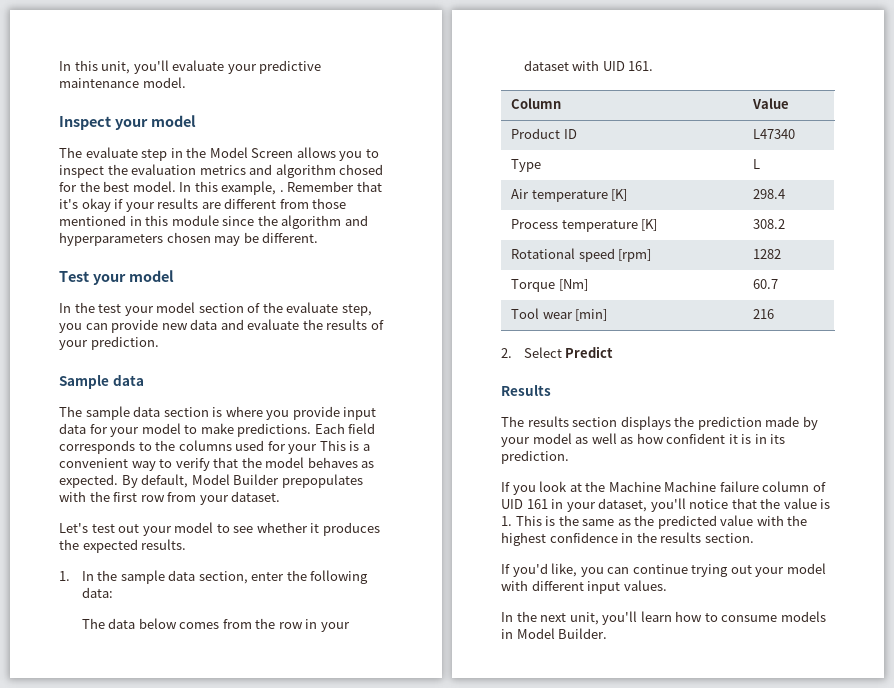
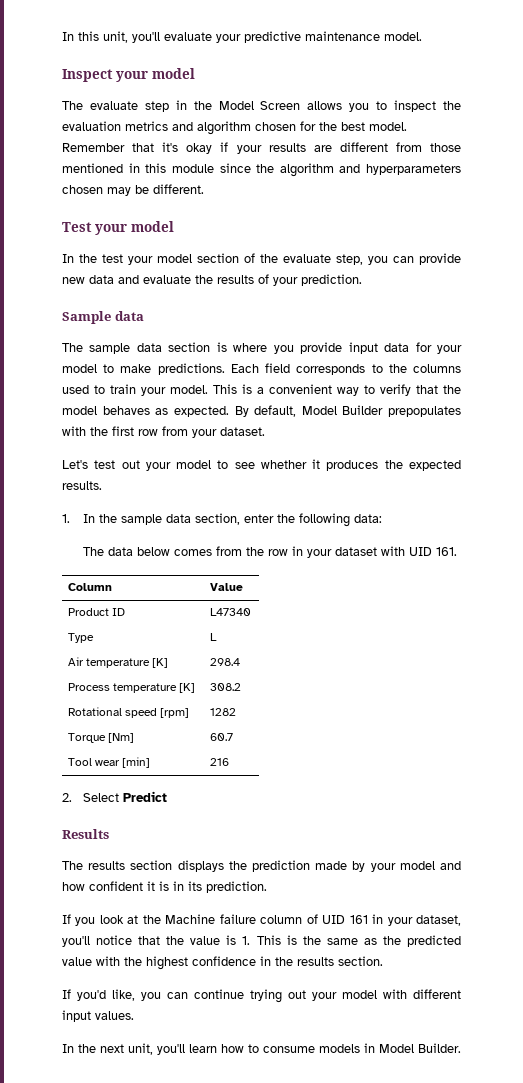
- The evaluate step in the Model Screen allows you to inspect the evaluation metrics and algorithm chosed for the best model.
+ The evaluate step in the Model Screen allows you to inspect the evaluation metrics and algorithm chosen for the best model.
- In this example, .
- Each field corresponds to the columns used for your This is a convenient way to verify that the model behaves as expected.
+ Each field corresponds to the columns used to train your model. This is a convenient way to verify that the model behaves as expected.
- The results section displays the prediction made by your model as well as how confident it is in its prediction.
+ The results section displays the prediction made by your model and how confident it is in its prediction.
- If you look at the Machine Machine failure column of UID 161 in your dataset, you'll notice that the value is 1. This is the same as the predicted value with the highest confidence in the results section.
+ If you look at the Machine failure column of UID 161 in your dataset, you'll notice that the value is 1. This is the same as the predicted value with the highest confidence in the results section.

